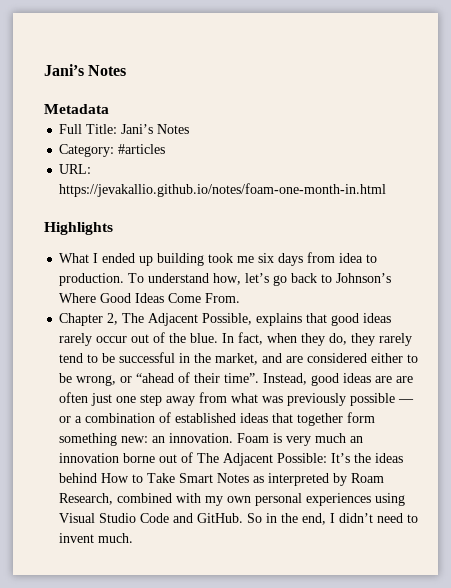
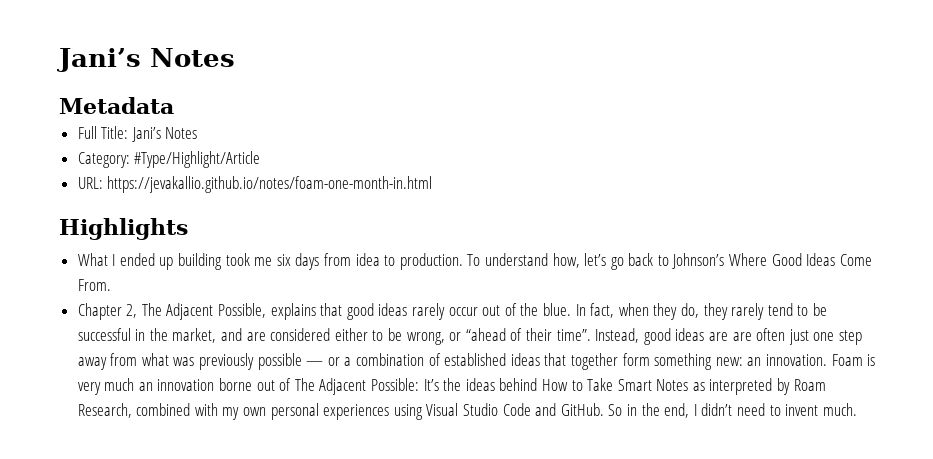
- Category: #articles
+ Category: #Type/Highlight/Article

